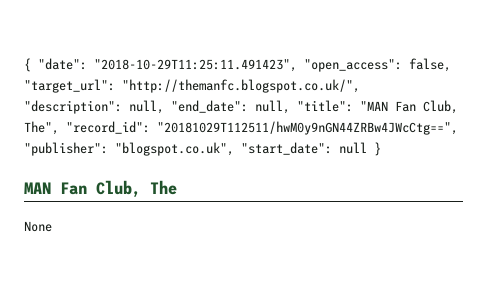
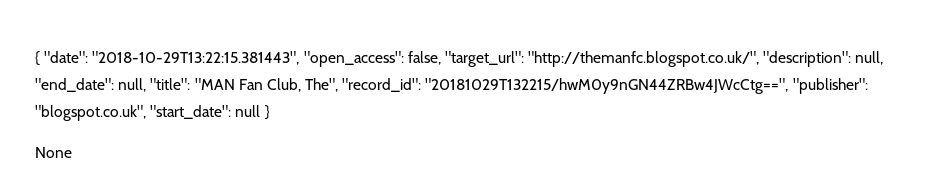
- { "date": "2018-10-29T11:25:11.491423", "open_access": false, "target_url": "http://themanfc.blogspot.co.uk/", "description": null, "end_date": null, "title": "MAN Fan Club, The", "record_id": "20181029T112511/hwM0y9nGN44ZRBw4JWcCtg==", "publisher": "blogspot.co.uk", "start_date": null }
+ { "date": "2018-10-29T13:22:15.381443", "open_access": false, "target_url": "http://themanfc.blogspot.co.uk/", "description": null, "end_date": null, "title": "MAN Fan Club, The", "record_id": "20181029T132215/hwM0y9nGN44ZRBw4JWcCtg==", "publisher": "blogspot.co.uk", "start_date": null }
- MAN Fan Club, The

